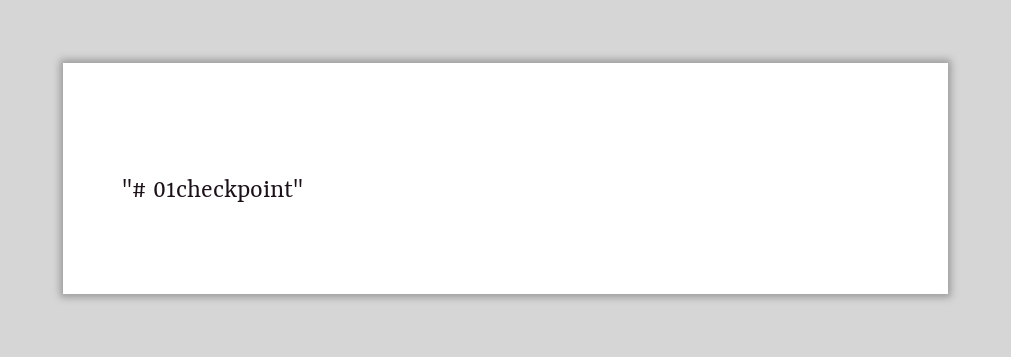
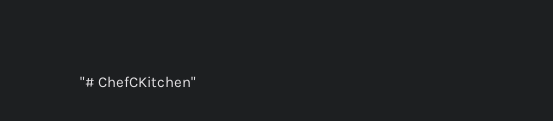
- "# 01checkpoint"
+ "# ChefCKitchen"

